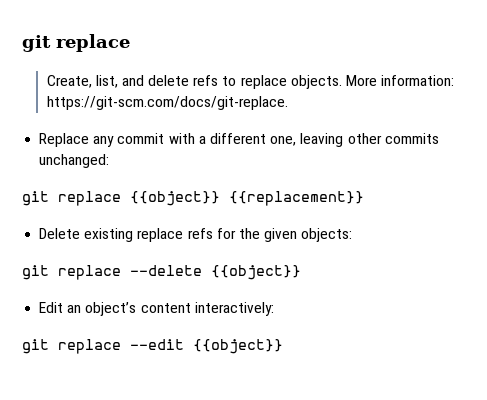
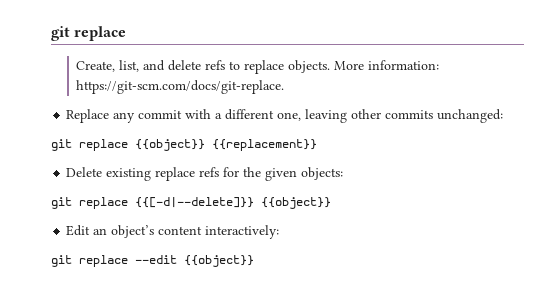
- git replace --delete {{object}}
+ git replace {{[-d|--delete]}} {{object}}

